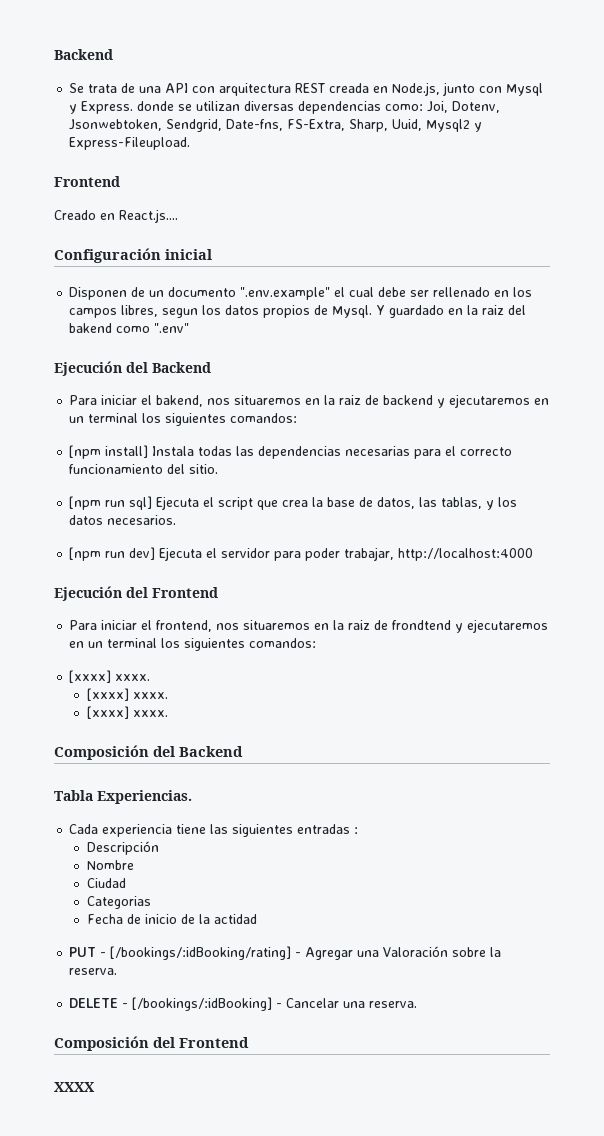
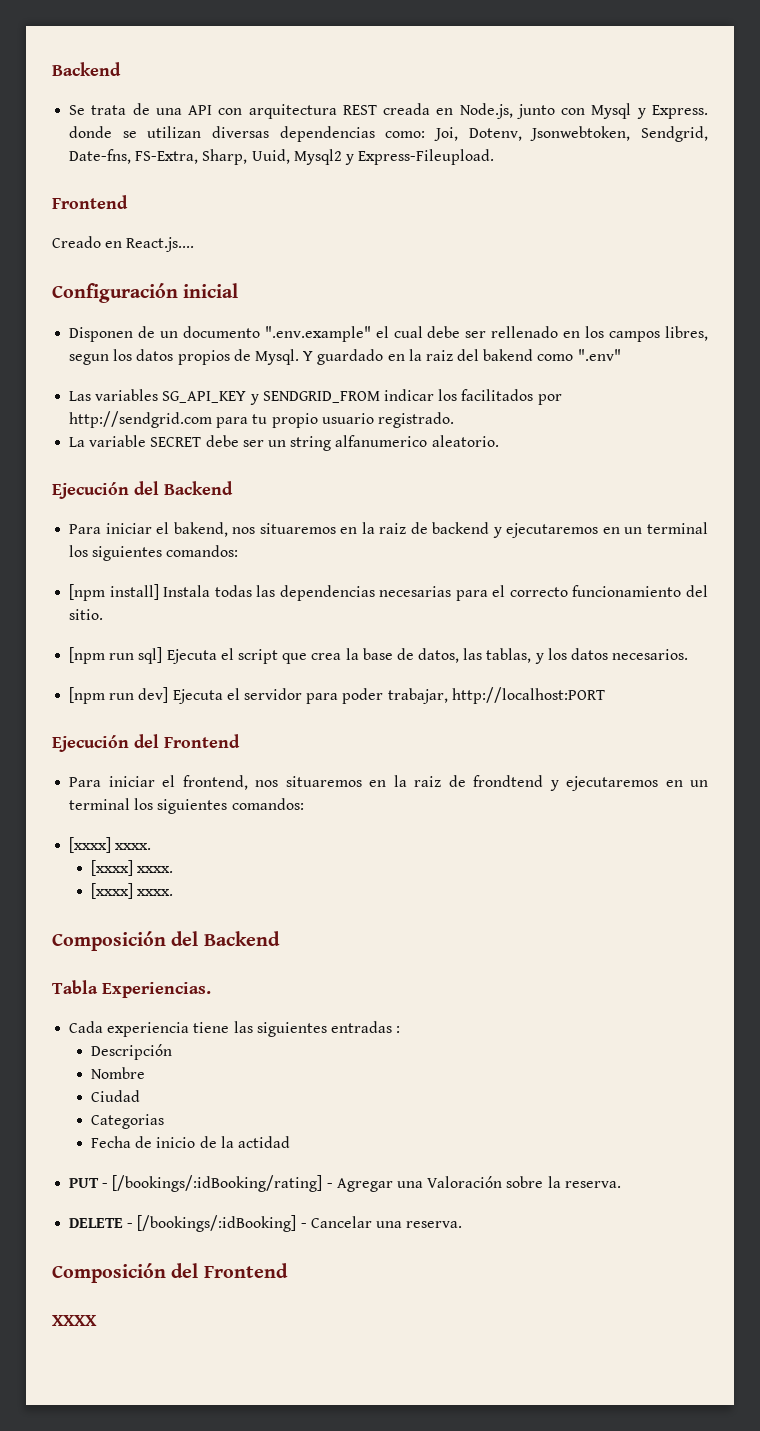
+ Las variables SG_API_KEY y SENDGRID_FROM indicar los facilitados por http://sendgrid.com para tu propio usuario registrado.
+ La variable SECRET debe ser un string alfanumerico aleatorio.
- [npm run dev] Ejecuta el servidor para poder trabajar, http://localhost:4000
+ [npm run dev] Ejecuta el servidor para poder trabajar, http://localhost:PORT

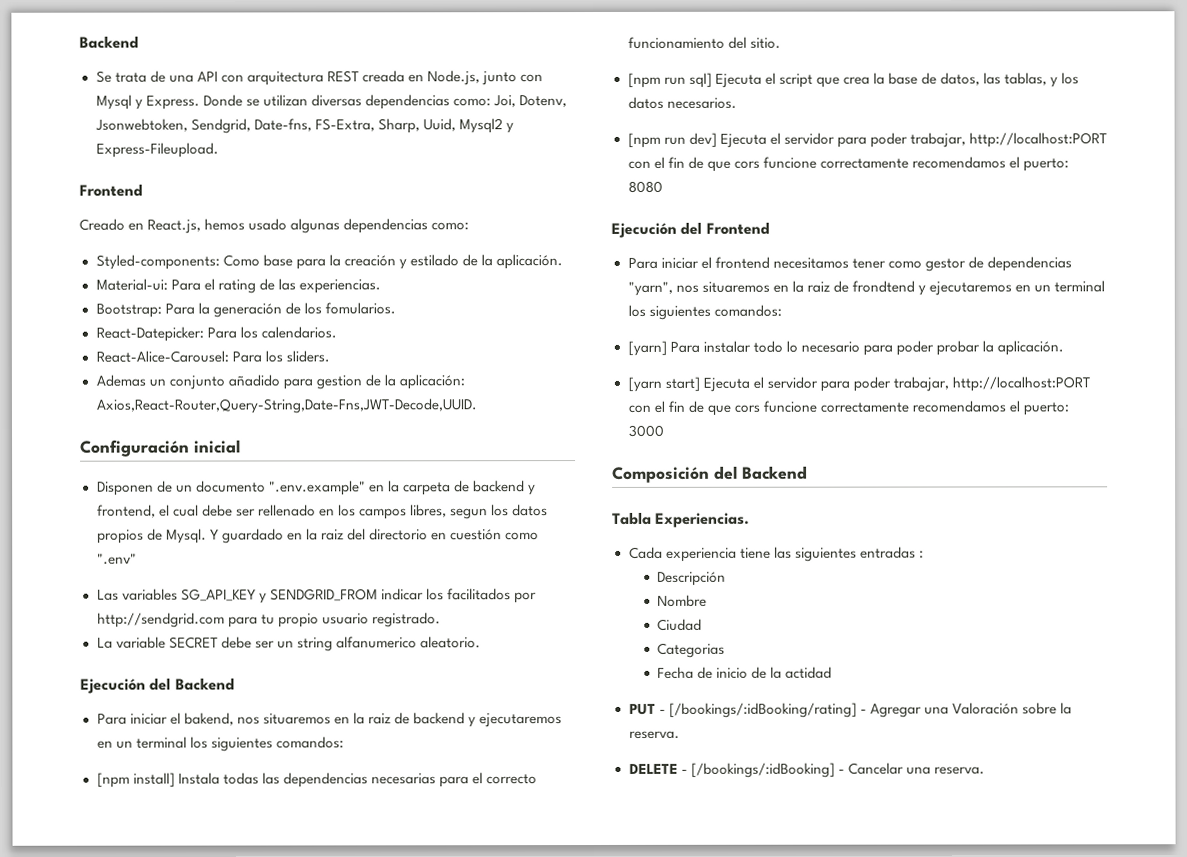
- Se trata de una API con arquitectura REST creada en Node.js, junto con Mysql y Express. donde se utilizan diversas dependencias como: Joi, Dotenv, Jsonwebtoken, Sendgrid, Date-fns, FS-Extra, Sharp, Uuid, Mysql2 y Express-Fileupload.
+ Se trata de una API con arquitectura REST creada en Node.js, junto con Mysql y Express. Donde se utilizan diversas dependencias como: Joi, Dotenv, Jsonwebtoken, Sendgrid, Date-fns, FS-Extra, Sharp, Uuid, Mysql2 y Express-Fileupload.
- Creado en React.js....
+ Creado en React.js, hemos usado algunas dependencias como:
+ Styled-components: Como base para la creación y estilado de la aplicación.
+ Material-ui: Para el rating de las experiencias.
+ Bootstrap: Para la generación de los fomularios.
+ React-Datepicker: Para los calendarios.
+ React-Alice-Carousel: Para los sliders.
+ Ademas un conjunto añadido para gestion de la aplicación: Axios,React-Router,Query-String,Date-Fns,JWT-Decode,UUID.
- Disponen de un documento ".env.example" el cual debe ser rellenado en los campos libres, segun los datos propios de Mysql.
+ Disponen de un documento ".env.example" en la carpeta de backend y frontend, el cual debe ser rellenado en los campos libres, segun los datos propios de Mysql.
- Y guardado en la raiz del bakend como ".env"
+ Y guardado en la raiz del directorio en cuestión como ".env"
- [npm run dev] Ejecuta el servidor para poder trabajar, http://localhost:PORT
+ [npm run dev] Ejecuta el servidor para poder trabajar, http://localhost:PORT con el fin de que cors funcione correctamente recomendamos el puerto: 8080
- Para iniciar el frontend, nos situaremos en la raiz de frondtend y ejecutaremos en un terminal los siguientes comandos:
- [xxxx] xxxx.
- [xxxx] xxxx.
- [xxxx] xxxx.
+ Para iniciar el frontend necesitamos tener como gestor de dependencias "yarn", nos situaremos en la raiz de frondtend y ejecutaremos en un terminal los siguientes comandos:
+ [yarn] Para instalar todo lo necesario para poder probar la aplicación.
+ [yarn start] Ejecuta el servidor para poder trabajar, http://localhost:PORT con el fin de que cors funcione correctamente recomendamos el puerto: 3000
- Composición del Frontend
- XXXX

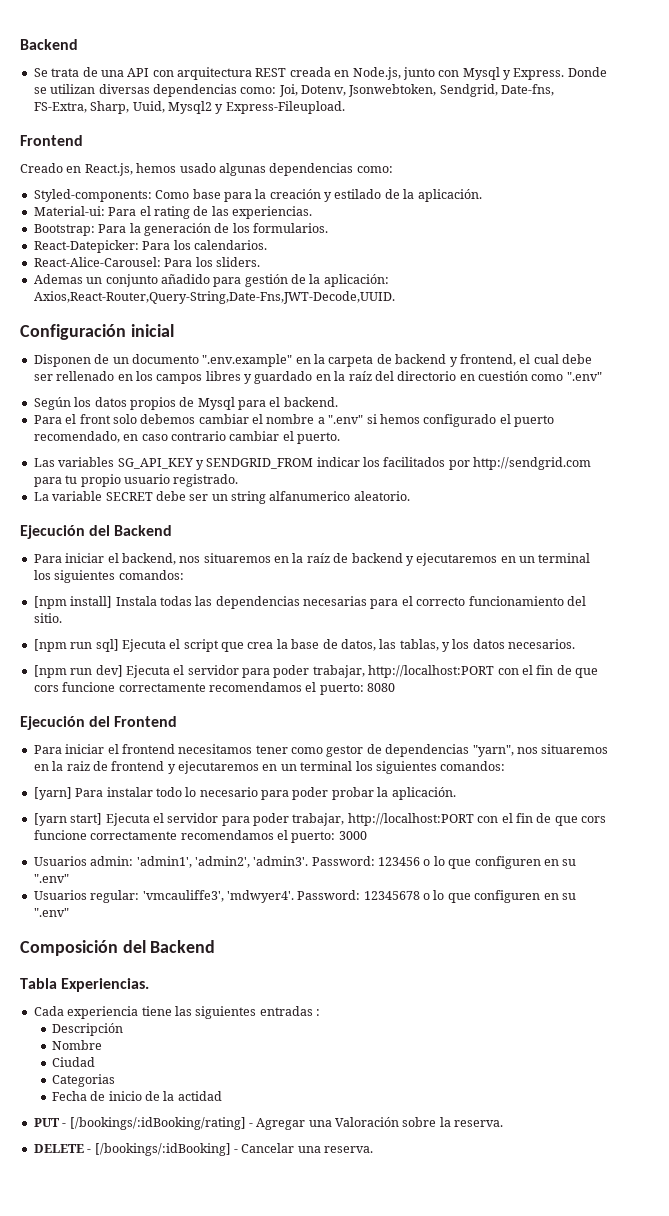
- Bootstrap: Para la generación de los fomularios.
+ Bootstrap: Para la generación de los formularios.
- Ademas un conjunto añadido para gestion de la aplicación: Axios,React-Router,Query-String,Date-Fns,JWT-Decode,UUID.
+ Ademas un conjunto añadido para gestión de la aplicación: Axios,React-Router,Query-String,Date-Fns,JWT-Decode,UUID.
- Disponen de un documento ".env.example" en la carpeta de backend y frontend, el cual debe ser rellenado en los campos libres, segun los datos propios de Mysql. Y guardado en la raiz del directorio en cuestión como ".env"
+ Disponen de un documento ".env.example" en la carpeta de backend y frontend, el cual debe ser rellenado en los campos libres y guardado en la raíz del directorio en cuestión como ".env"
+ Según los datos propios de Mysql para el backend.
+ Para el front solo debemos cambiar el nombre a ".env" si hemos configurado el puerto recomendado, en caso contrario cambiar el puerto.
- Para iniciar el bakend, nos situaremos en la raiz de backend y ejecutaremos en un terminal los siguientes comandos:
+ Para iniciar el backend, nos situaremos en la raíz de backend y ejecutaremos en un terminal los siguientes comandos:
- Para iniciar el frontend necesitamos tener como gestor de dependencias "yarn", nos situaremos en la raiz de frondtend y ejecutaremos en un terminal los siguientes comandos:
+ Para iniciar el frontend necesitamos tener como gestor de dependencias "yarn", nos situaremos en la raiz de frontend y ejecutaremos en un terminal los siguientes comandos:
+ Usuarios admin: 'admin1', 'admin2', 'admin3'. Password: 123456 o lo que configuren en su ".env"
+ Usuarios regular: 'vmcauliffe3', 'mdwyer4'. Password: 12345678 o lo que configuren en su ".env"

